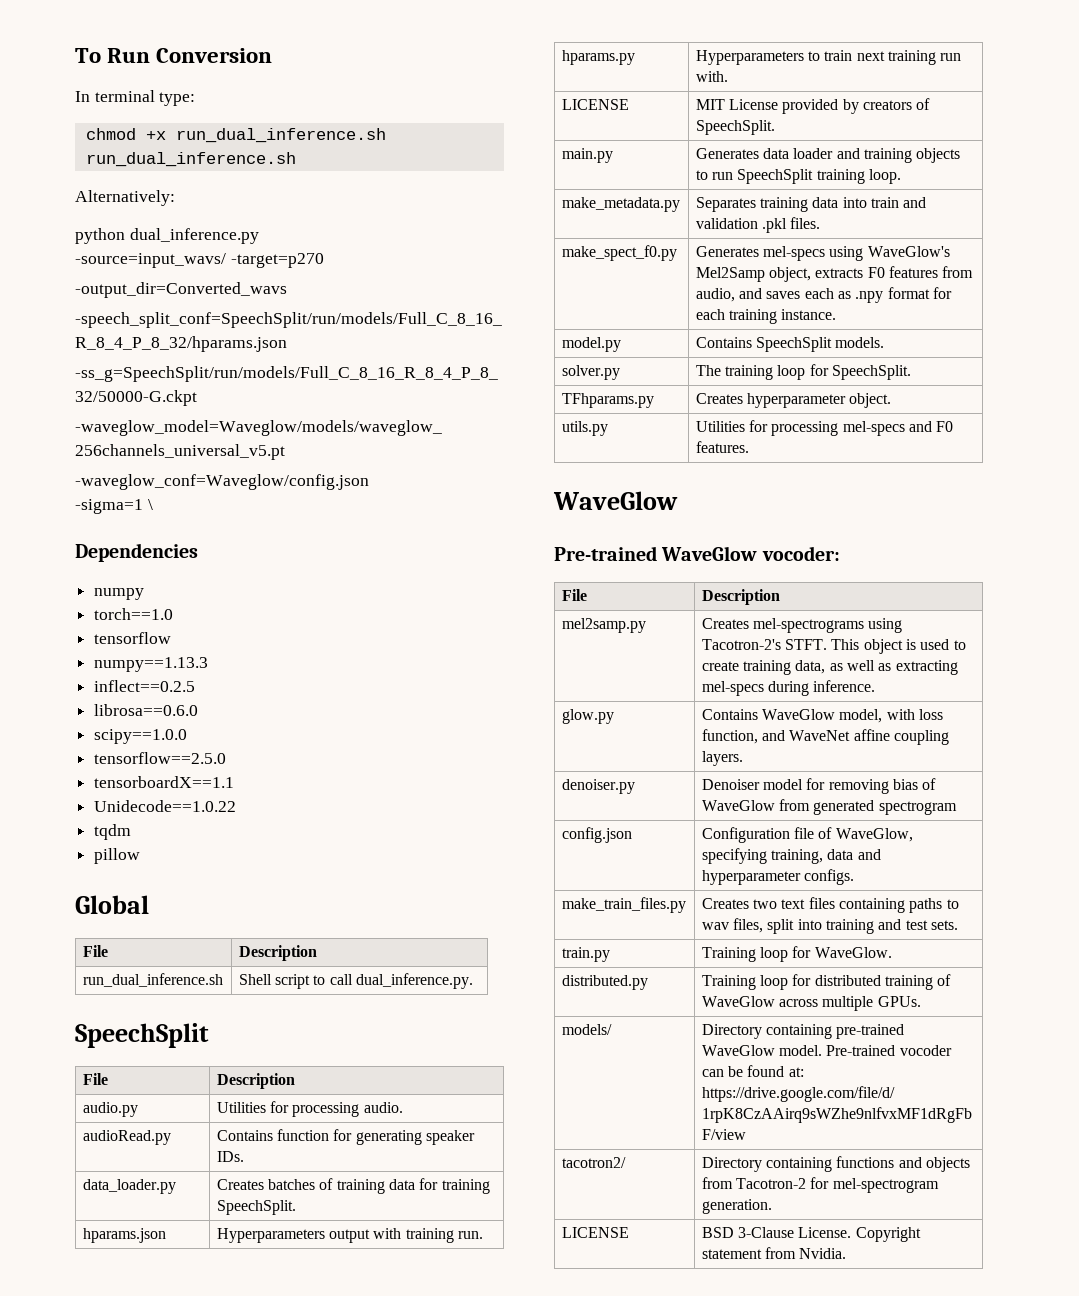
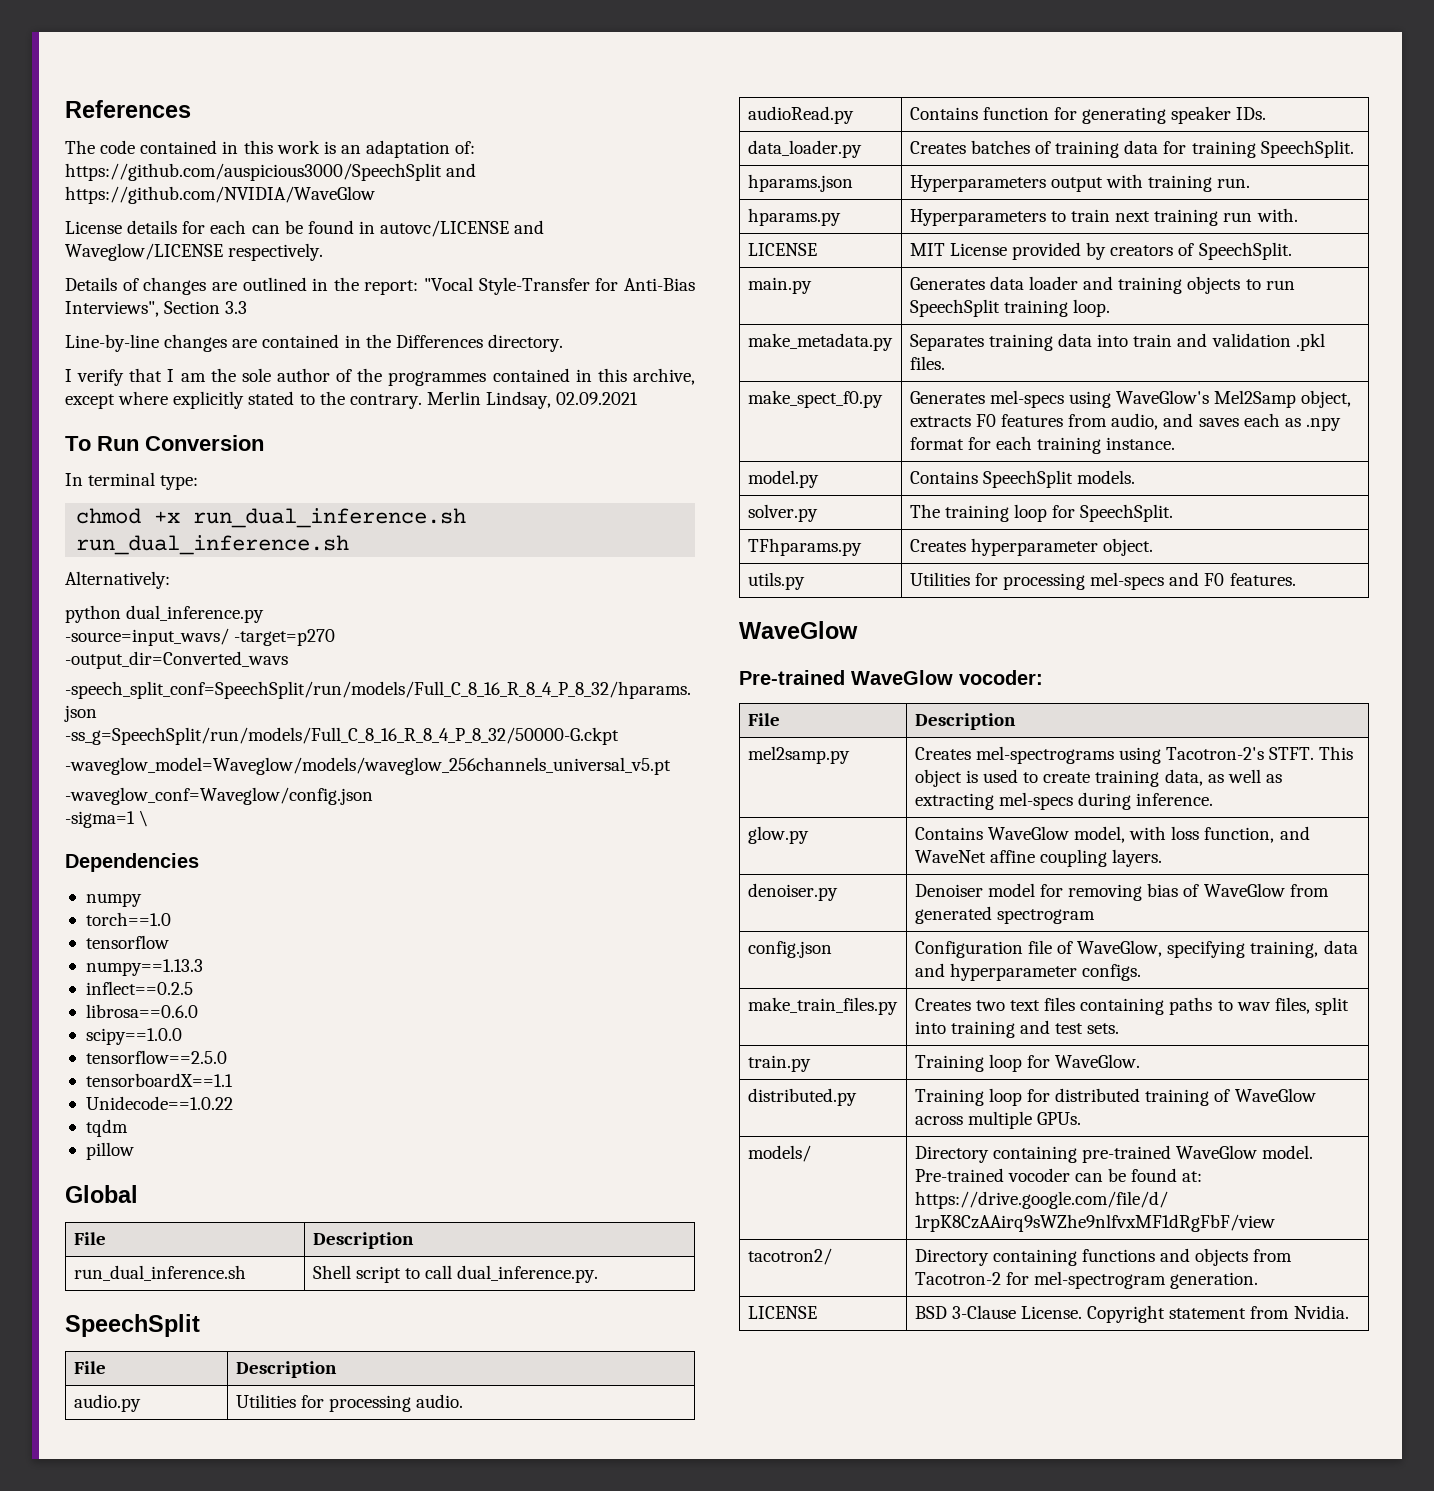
+ References
+ The code contained in this work is an adaptation of: https://github.com/auspicious3000/SpeechSplit and https://github.com/NVIDIA/WaveGlow
+ License details for each can be found in autovc/LICENSE and Waveglow/LICENSE respectively.
+ Details of changes are outlined in the report: "Vocal Style-Transfer for Anti-Bias Interviews", Section 3.3
+ Line-by-line changes are contained in the Differences directory.
+ I verify that I am the sole author of the programmes contained in this archive, except where explicitly stated to the contrary. Merlin Lindsay, 02.09.2021

